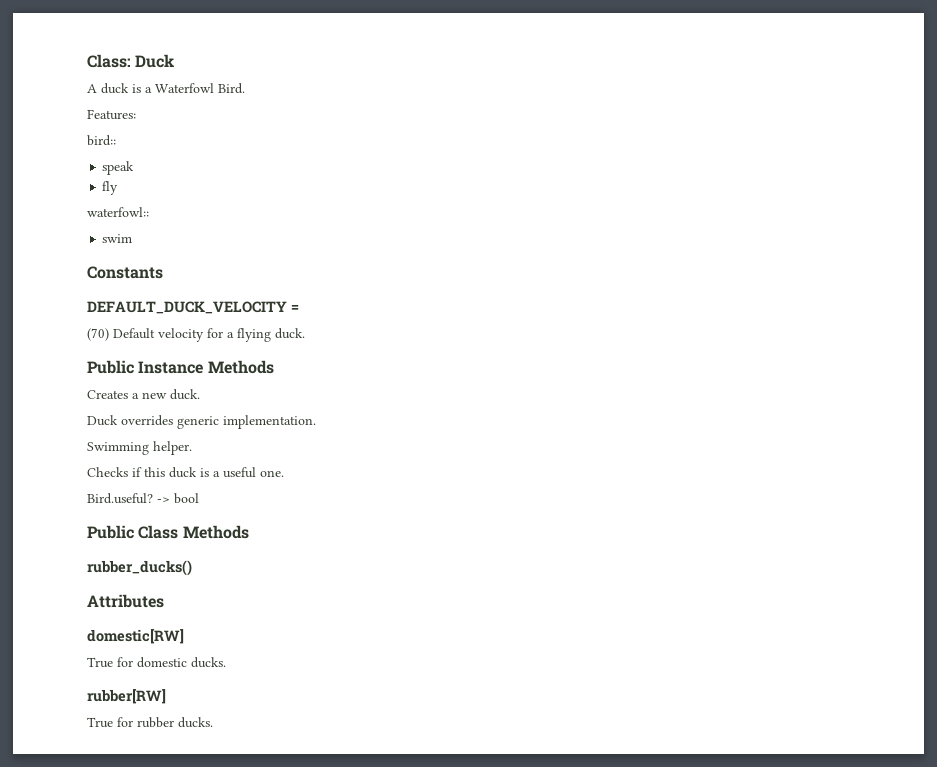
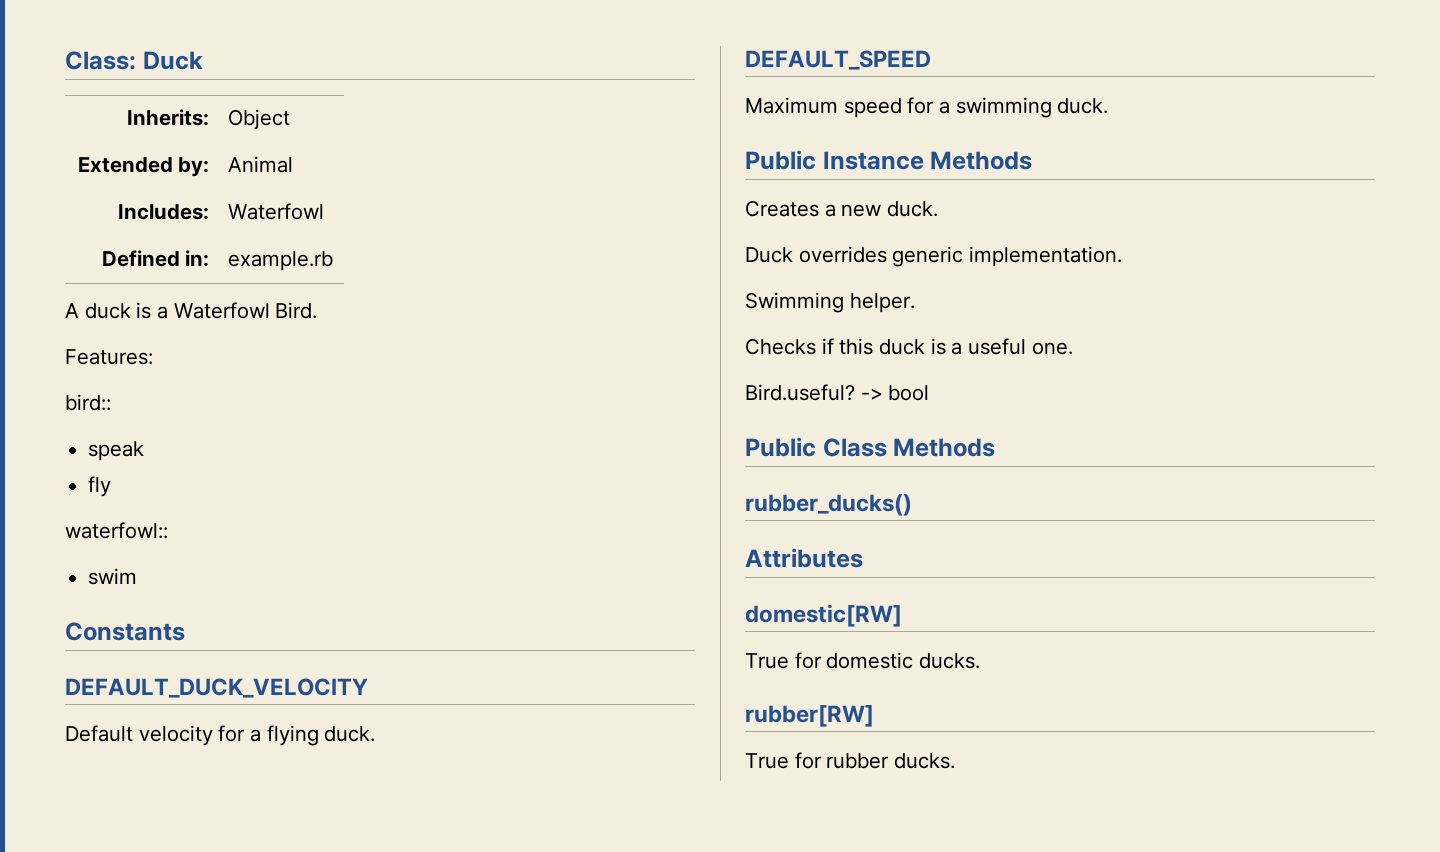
+ Inherits: | Object
+ Extended by: | Animal
+ Includes: | Waterfowl
+ Defined in: | example.rb
- DEFAULT_DUCK_VELOCITY =
- (70) Default velocity for a flying duck.
+ DEFAULT_DUCK_VELOCITY
+ Default velocity for a flying duck.
+ DEFAULT_SPEED
+ Maximum speed for a swimming duck.

